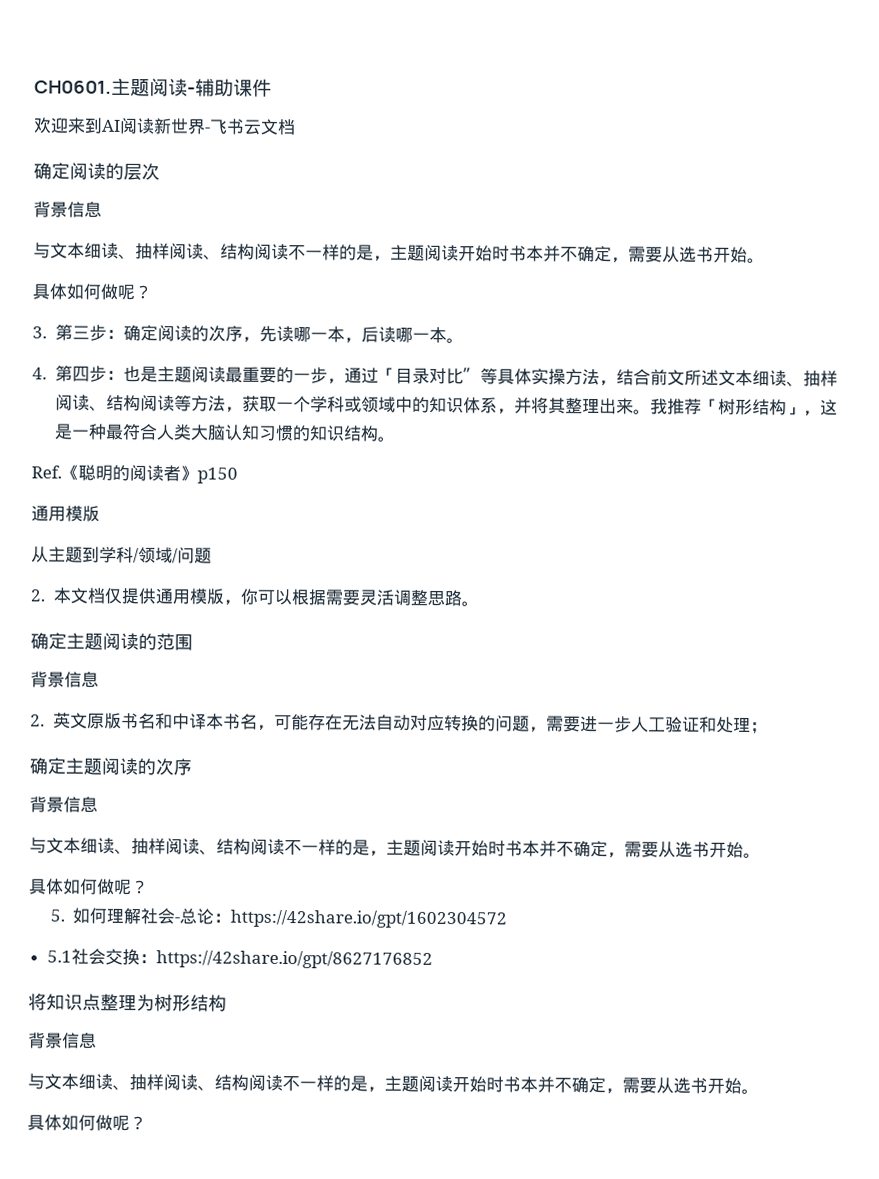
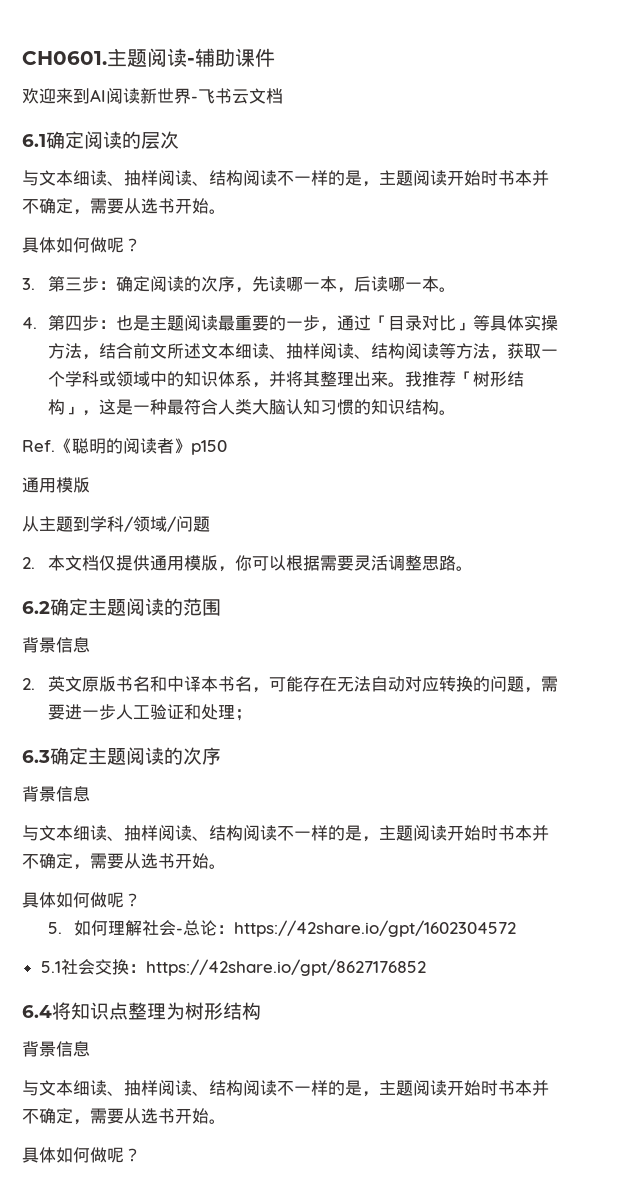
- 确定阅读的层次
- 背景信息
+ 6.1确定阅读的层次
- 4.第四步：也是主题阅读最重要的一步，通过「目录对比〞等具体实操方法，结合前文所述文本细读、抽样阅读、结构阅读等方法，获取一个学科或领域中的知识体系，并将其整理出来。
+ 4.第四步：也是主题阅读最重要的一步，通过「目录对比」等具体实操方法，结合前文所述文本细读、抽样阅读、结构阅读等方法，获取一个学科或领域中的知识体系，并将其整理出来。
- 确定主题阅读的范围
+ 6.2确定主题阅读的范围
- 确定主题阅读的次序
+ 6.3确定主题阅读的次序
- 将知识点整理为树形结构
+ 6.4将知识点整理为树形结构

